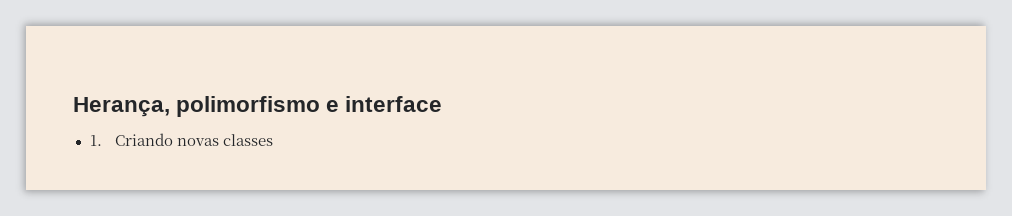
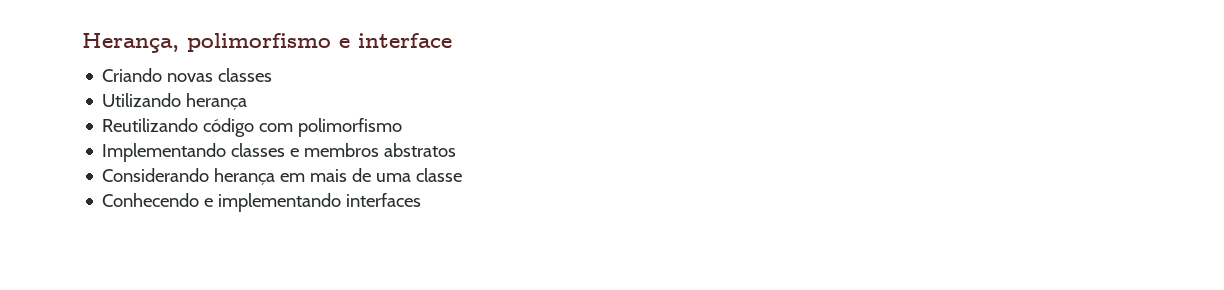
- 1. Criando novas classes
+ Criando novas classes
+ Utilizando herança
+ Reutilizando código com polimorfismo
+ Implementando classes e membros abstratos
+ Considerando herança em mais de uma classe
+ Conhecendo e implementando interfaces

